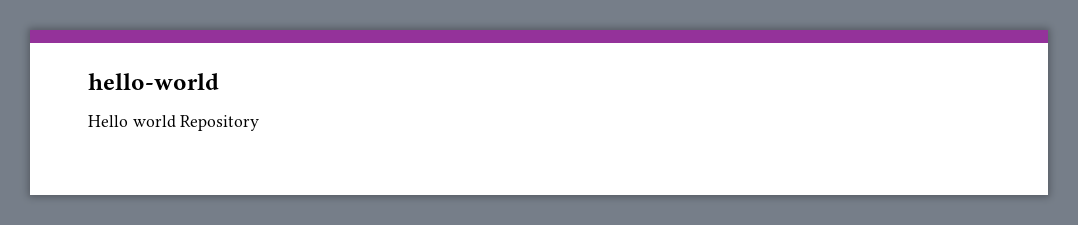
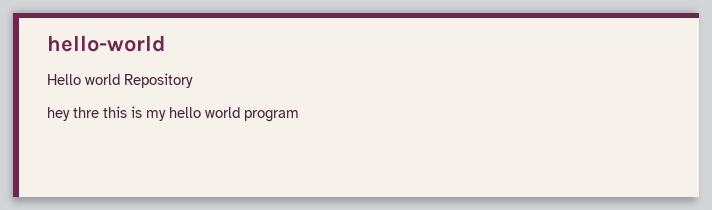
+ hey thre this is my hello world program

